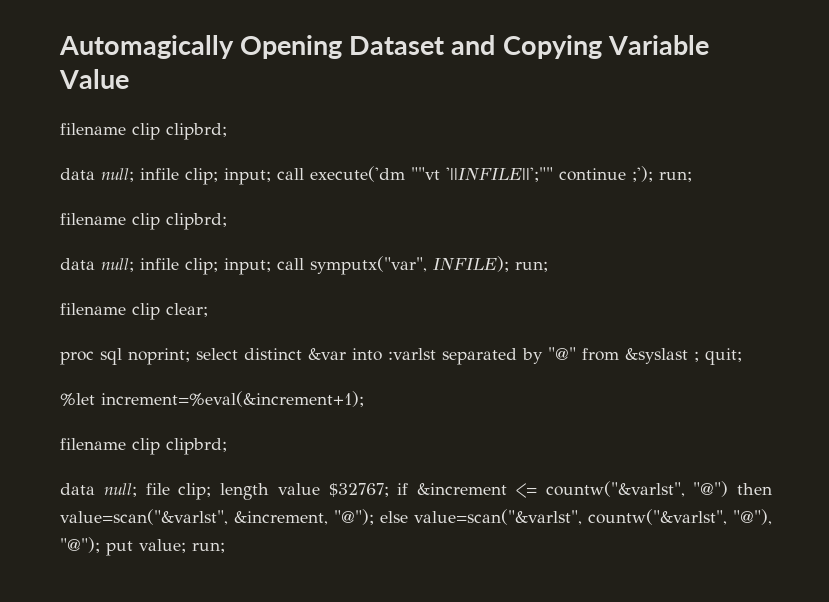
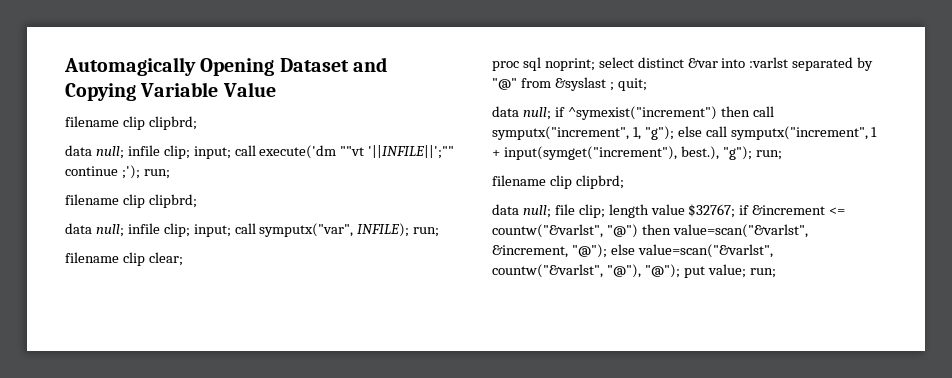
- %let increment=%eval(&increment+1);
+ data null; if ^symexist("increment") then call symputx("increment", 1, "g"); else call symputx("increment", 1 + input(symget("increment"), best.), "g"); run;

